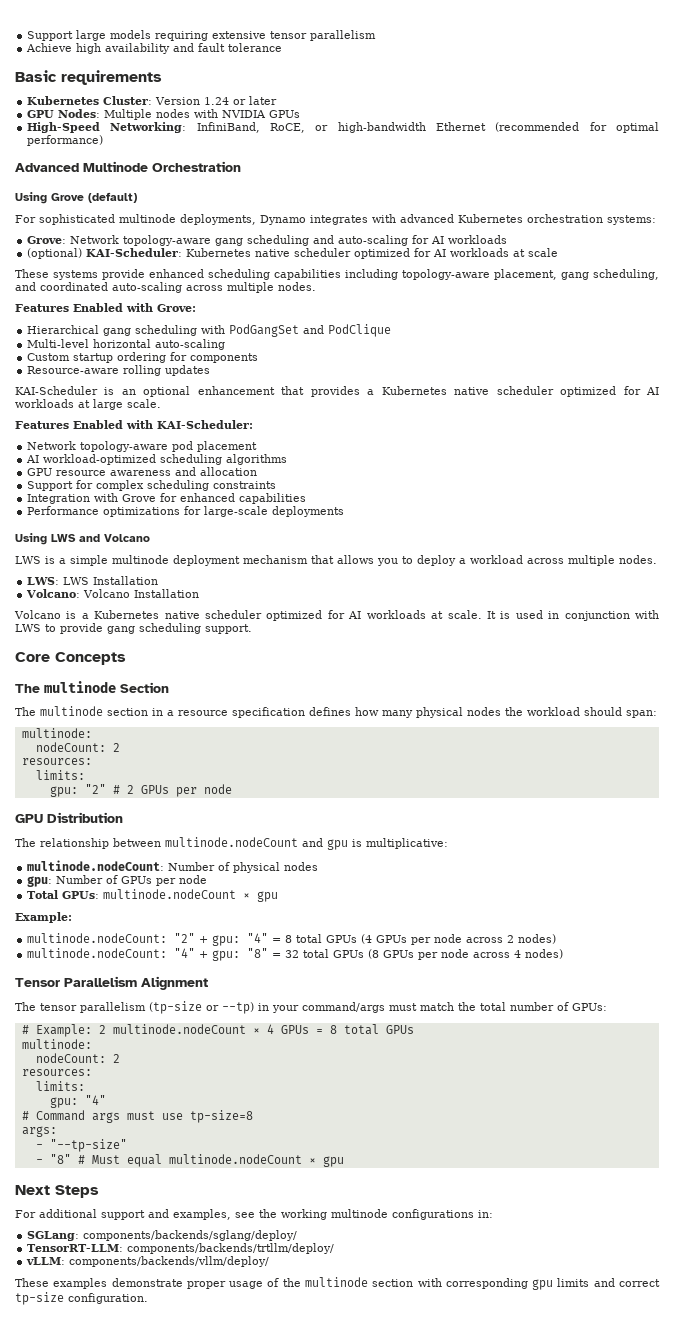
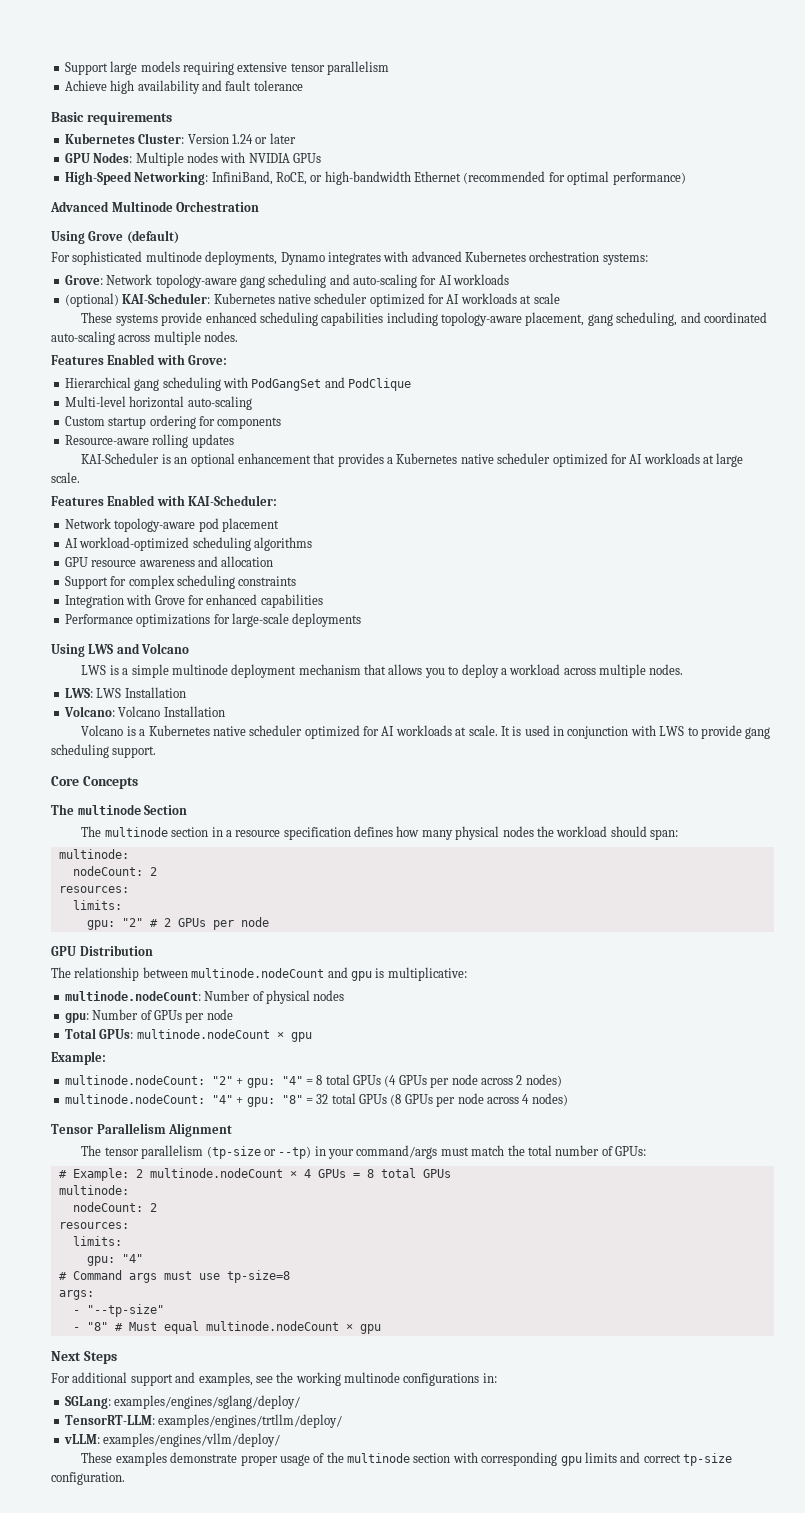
- SGLang: components/backends/sglang/deploy/
+ SGLang: examples/engines/sglang/deploy/
- TensorRT-LLM: components/backends/trtllm/deploy/
+ TensorRT-LLM: examples/engines/trtllm/deploy/
- vLLM: components/backends/vllm/deploy/
+ vLLM: examples/engines/vllm/deploy/

